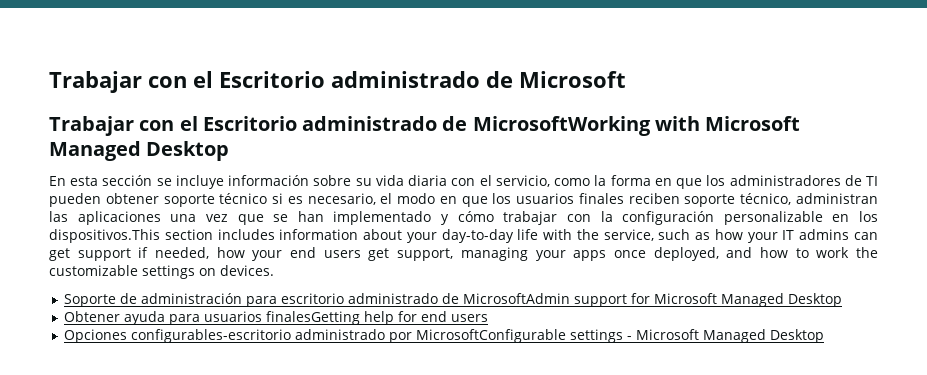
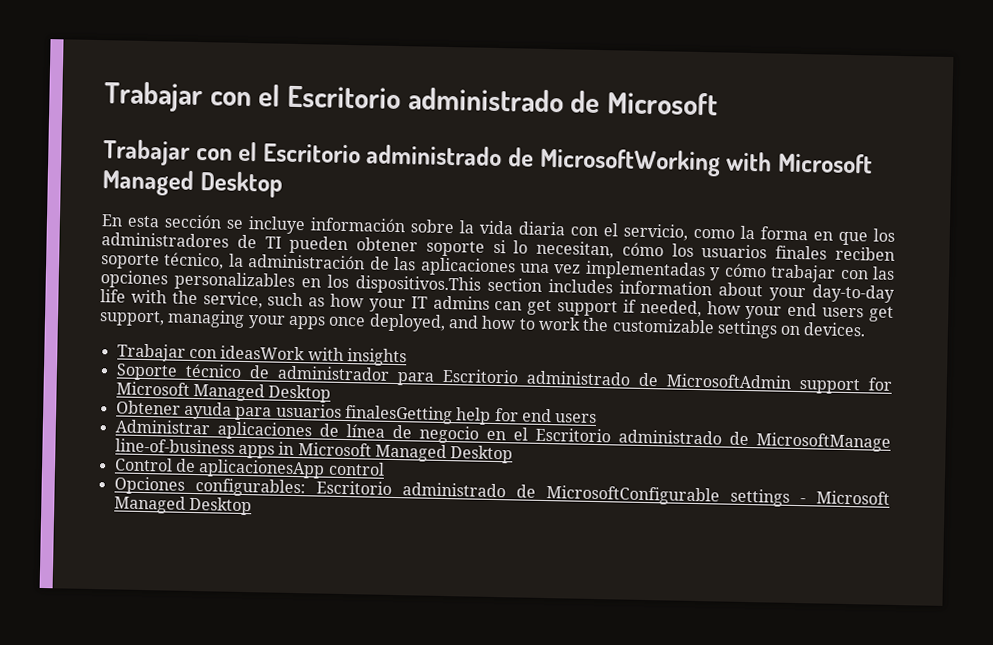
- En esta sección se incluye información sobre su vida diaria con el servicio, como la forma en que los administradores de TI pueden obtener soporte técnico si es necesario, el modo en que los usuarios finales reciben soporte técnico, administran las aplicaciones una vez que se han implementado y cómo trabajar con la configuración personalizable en los dispositivos.This section includes information about your day-to-day life with the service, such as how your IT admins can get support if needed, how your end users get support, managing your apps once deployed, and how to work the customizable settings on devices.
+ En esta sección se incluye información sobre la vida diaria con el servicio, como la forma en que los administradores de TI pueden obtener soporte si lo necesitan, cómo los usuarios finales reciben soporte técnico, la administración de las aplicaciones una vez implementadas y cómo trabajar con las opciones personalizables en los dispositivos.This section includes information about your day-to-day life with the service, such as how your IT admins can get support if needed, how your end users get support, managing your apps once deployed, and how to work the customizable settings on devices.
- Soporte de administración para escritorio administrado de MicrosoftAdmin support for Microsoft Managed Desktop
+ Trabajar con ideasWork with insights
+ Soporte técnico de administrador para Escritorio administrado de MicrosoftAdmin support for Microsoft Managed Desktop
- Opciones configurables-escritorio administrado por MicrosoftConfigurable settings - Microsoft Managed Desktop
+ Administrar aplicaciones de línea de negocio en el Escritorio administrado de MicrosoftManage line-of-business apps in Microsoft Managed Desktop
+ Control de aplicacionesApp control
+ Opciones configurables: Escritorio administrado de MicrosoftConfigurable settings - Microsoft Managed Desktop

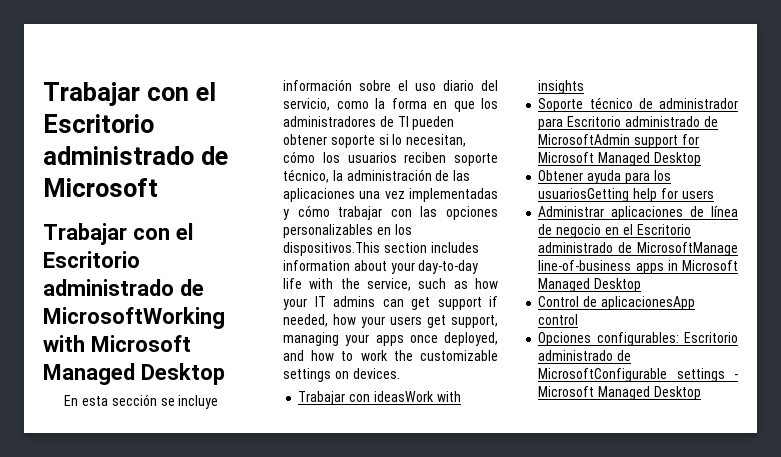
- En esta sección se incluye información sobre la vida diaria con el servicio, como la forma en que los administradores de TI pueden obtener soporte si lo necesitan, cómo los usuarios finales reciben soporte técnico, la administración de las aplicaciones una vez implementadas y cómo trabajar con las opciones personalizables en los dispositivos.This section includes information about your day-to-day life with the service, such as how your IT admins can get support if needed, how your end users get support, managing your apps once deployed, and how to work the customizable settings on devices.
+ En esta sección se incluye información sobre el uso diario del servicio, como la forma en que los administradores de TI pueden obtener soporte si lo necesitan, cómo los usuarios reciben soporte técnico, la administración de las aplicaciones una vez implementadas y cómo trabajar con las opciones personalizables en los dispositivos.This section includes information about your day-to-day life with the service, such as how your IT admins can get support if needed, how your users get support, managing your apps once deployed, and how to work the customizable settings on devices.
- Obtener ayuda para usuarios finalesGetting help for end users
+ Obtener ayuda para los usuariosGetting help for users

